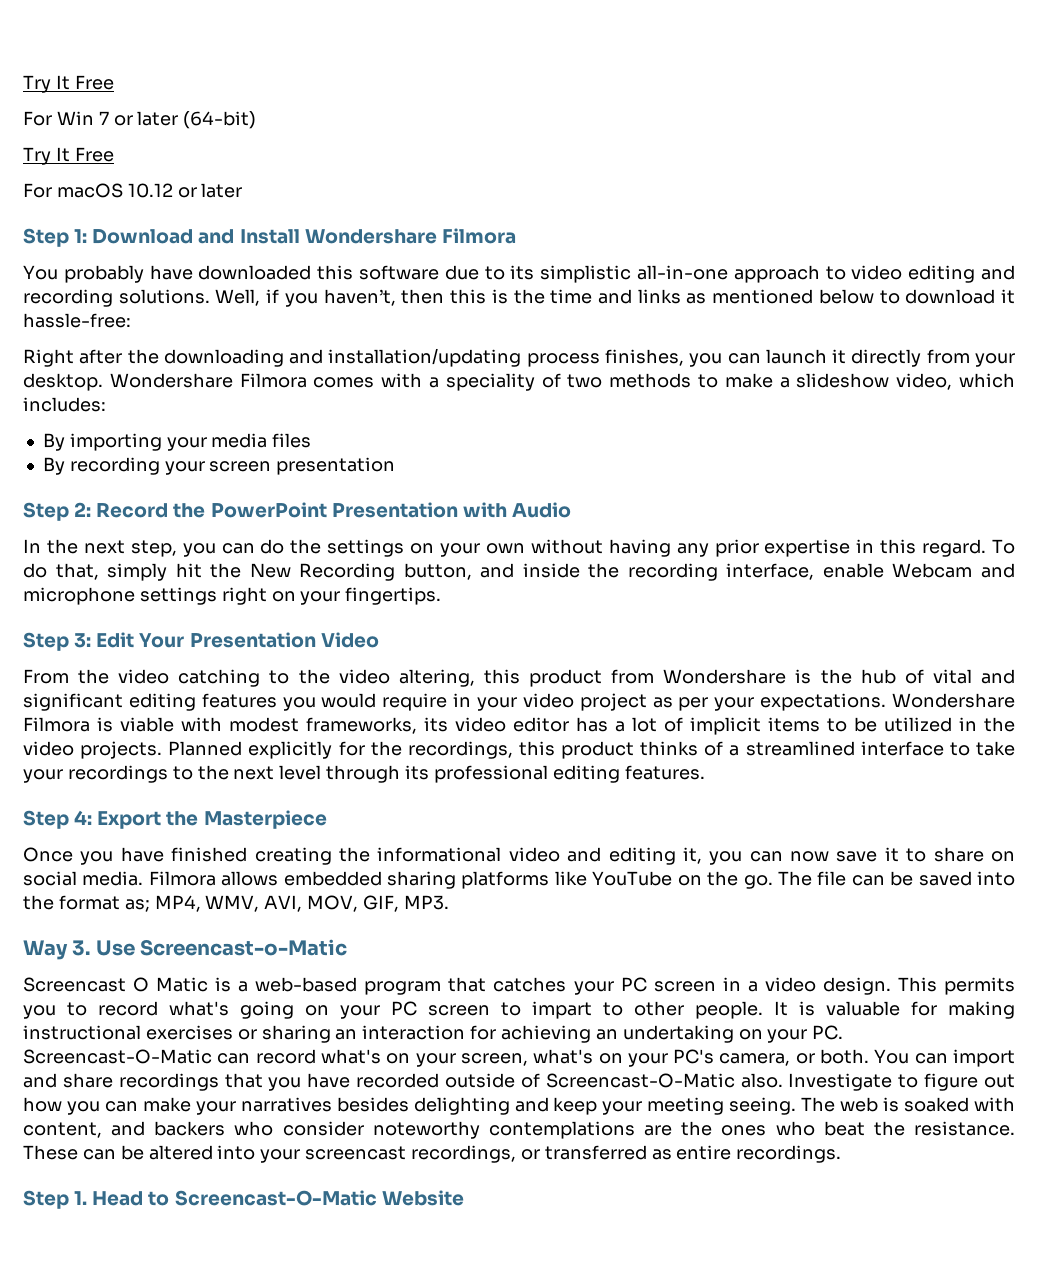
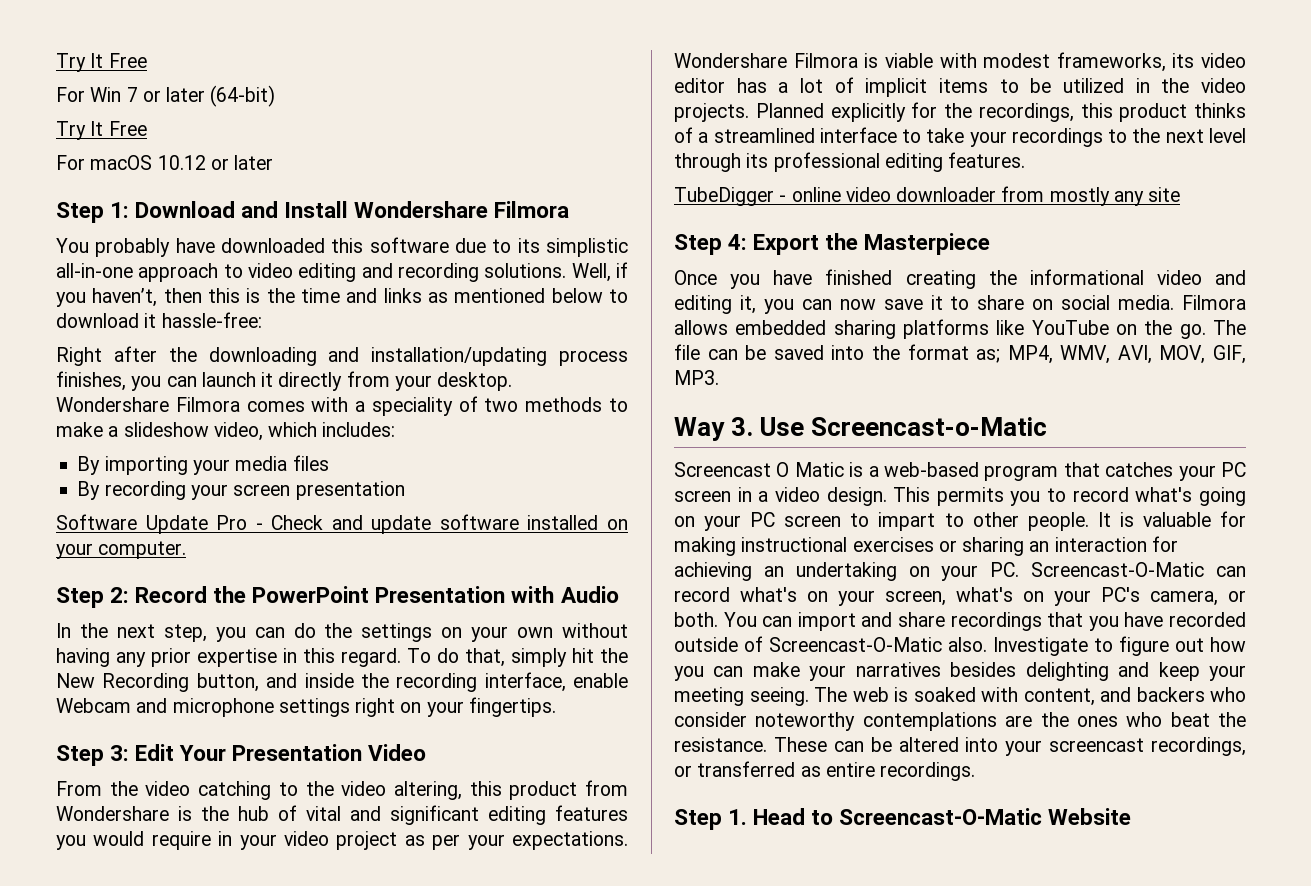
+ Software Update Pro - Check and update software installed on your computer.
+ TubeDigger - online video downloader from mostly any site

